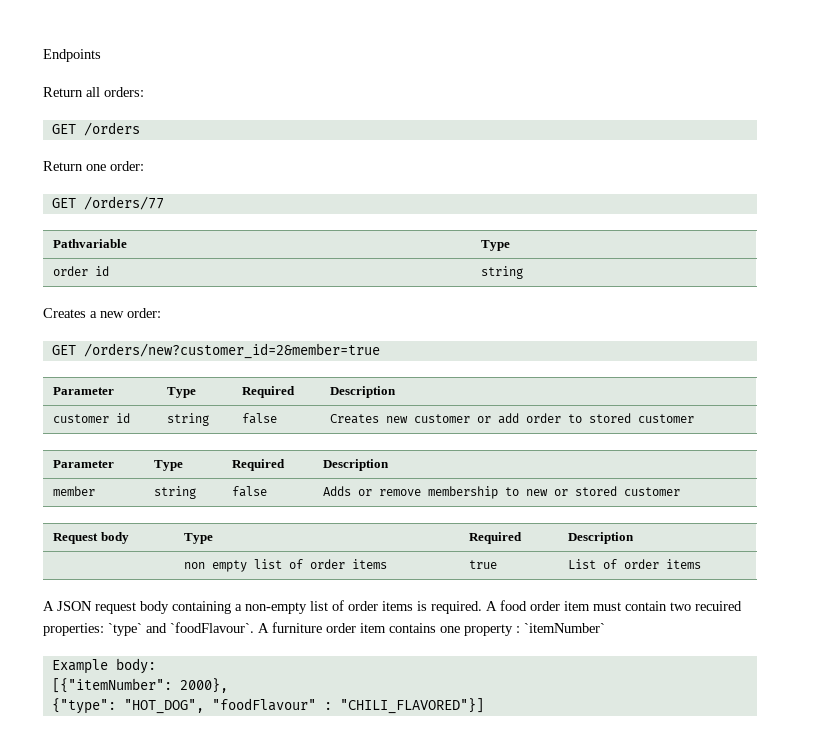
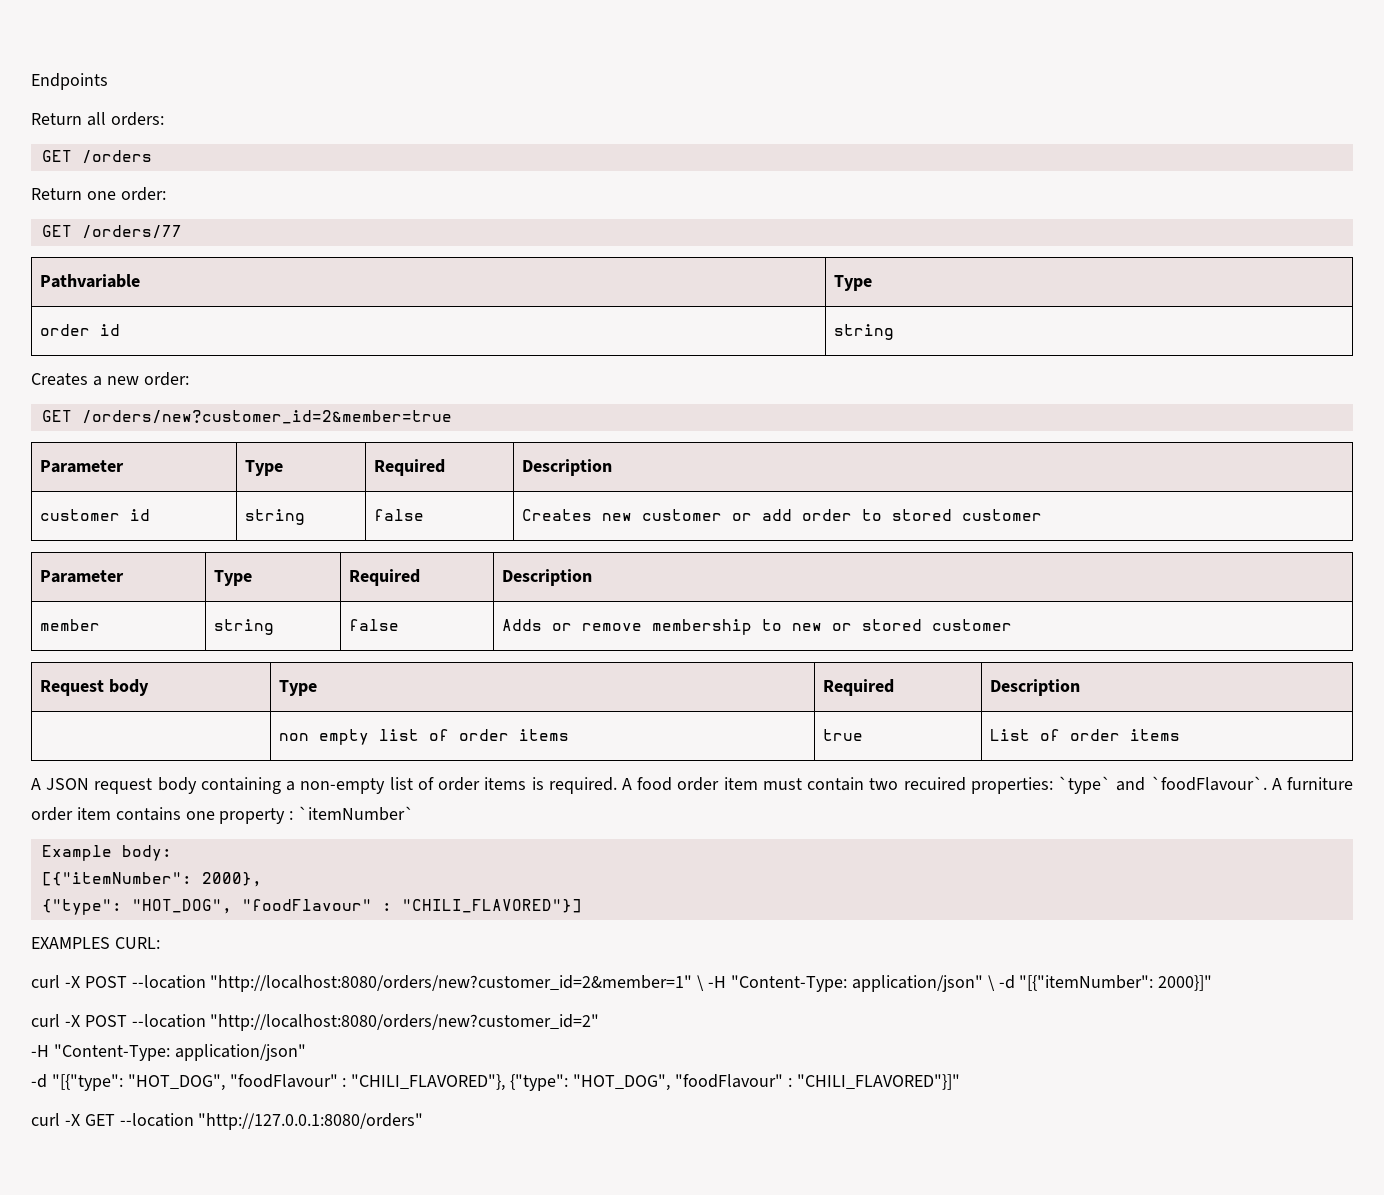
+ EXAMPLES CURL:
+ curl -X POST --location "http://localhost:8080/orders/new?customer_id=2&member=1" \ -H "Content-Type: application/json" \ -d "[{"itemNumber": 2000}]"
+ curl -X POST --location "http://localhost:8080/orders/new?customer_id=2"
+ -H "Content-Type: application/json"
+ -d "[{"type": "HOT_DOG", "foodFlavour" : "CHILI_FLAVORED"}, {"type": "HOT_DOG", "foodFlavour" : "CHILI_FLAVORED"}]"
+ curl -X GET --location "http://127.0.0.1:8080/orders"

